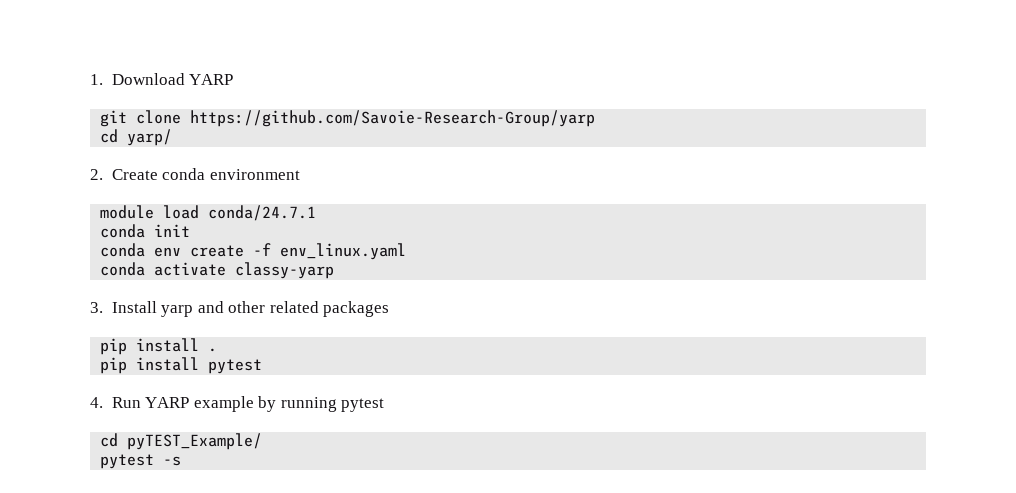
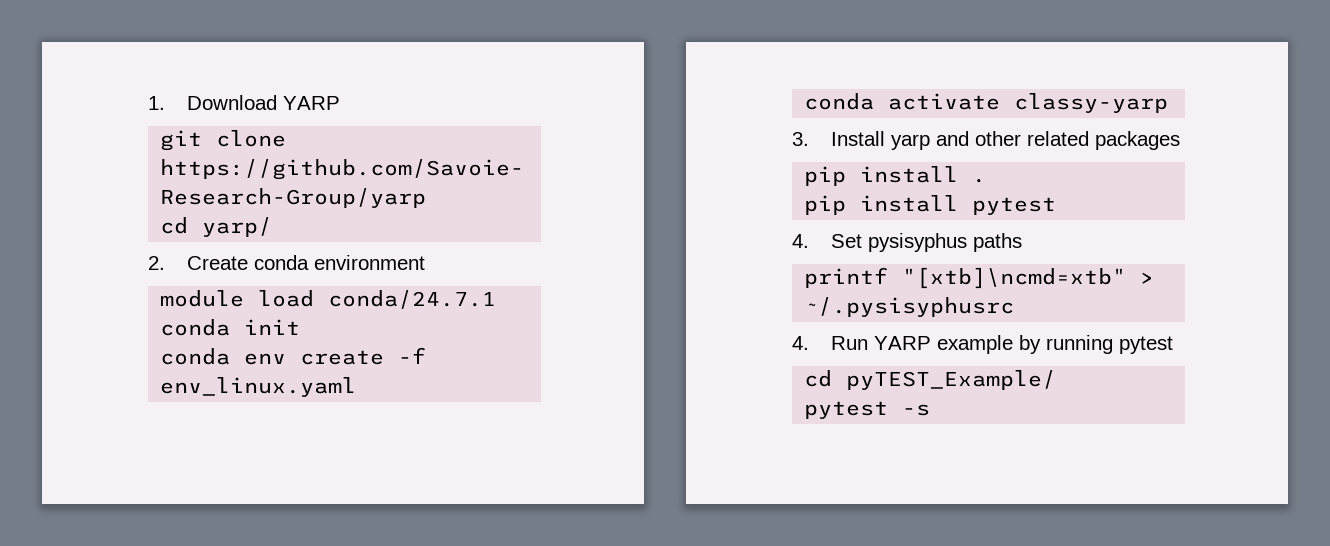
+ 4. Set pysisyphus paths
+ printf "[xtb]\ncmd=xtb" > ~/.pysisyphusrc

